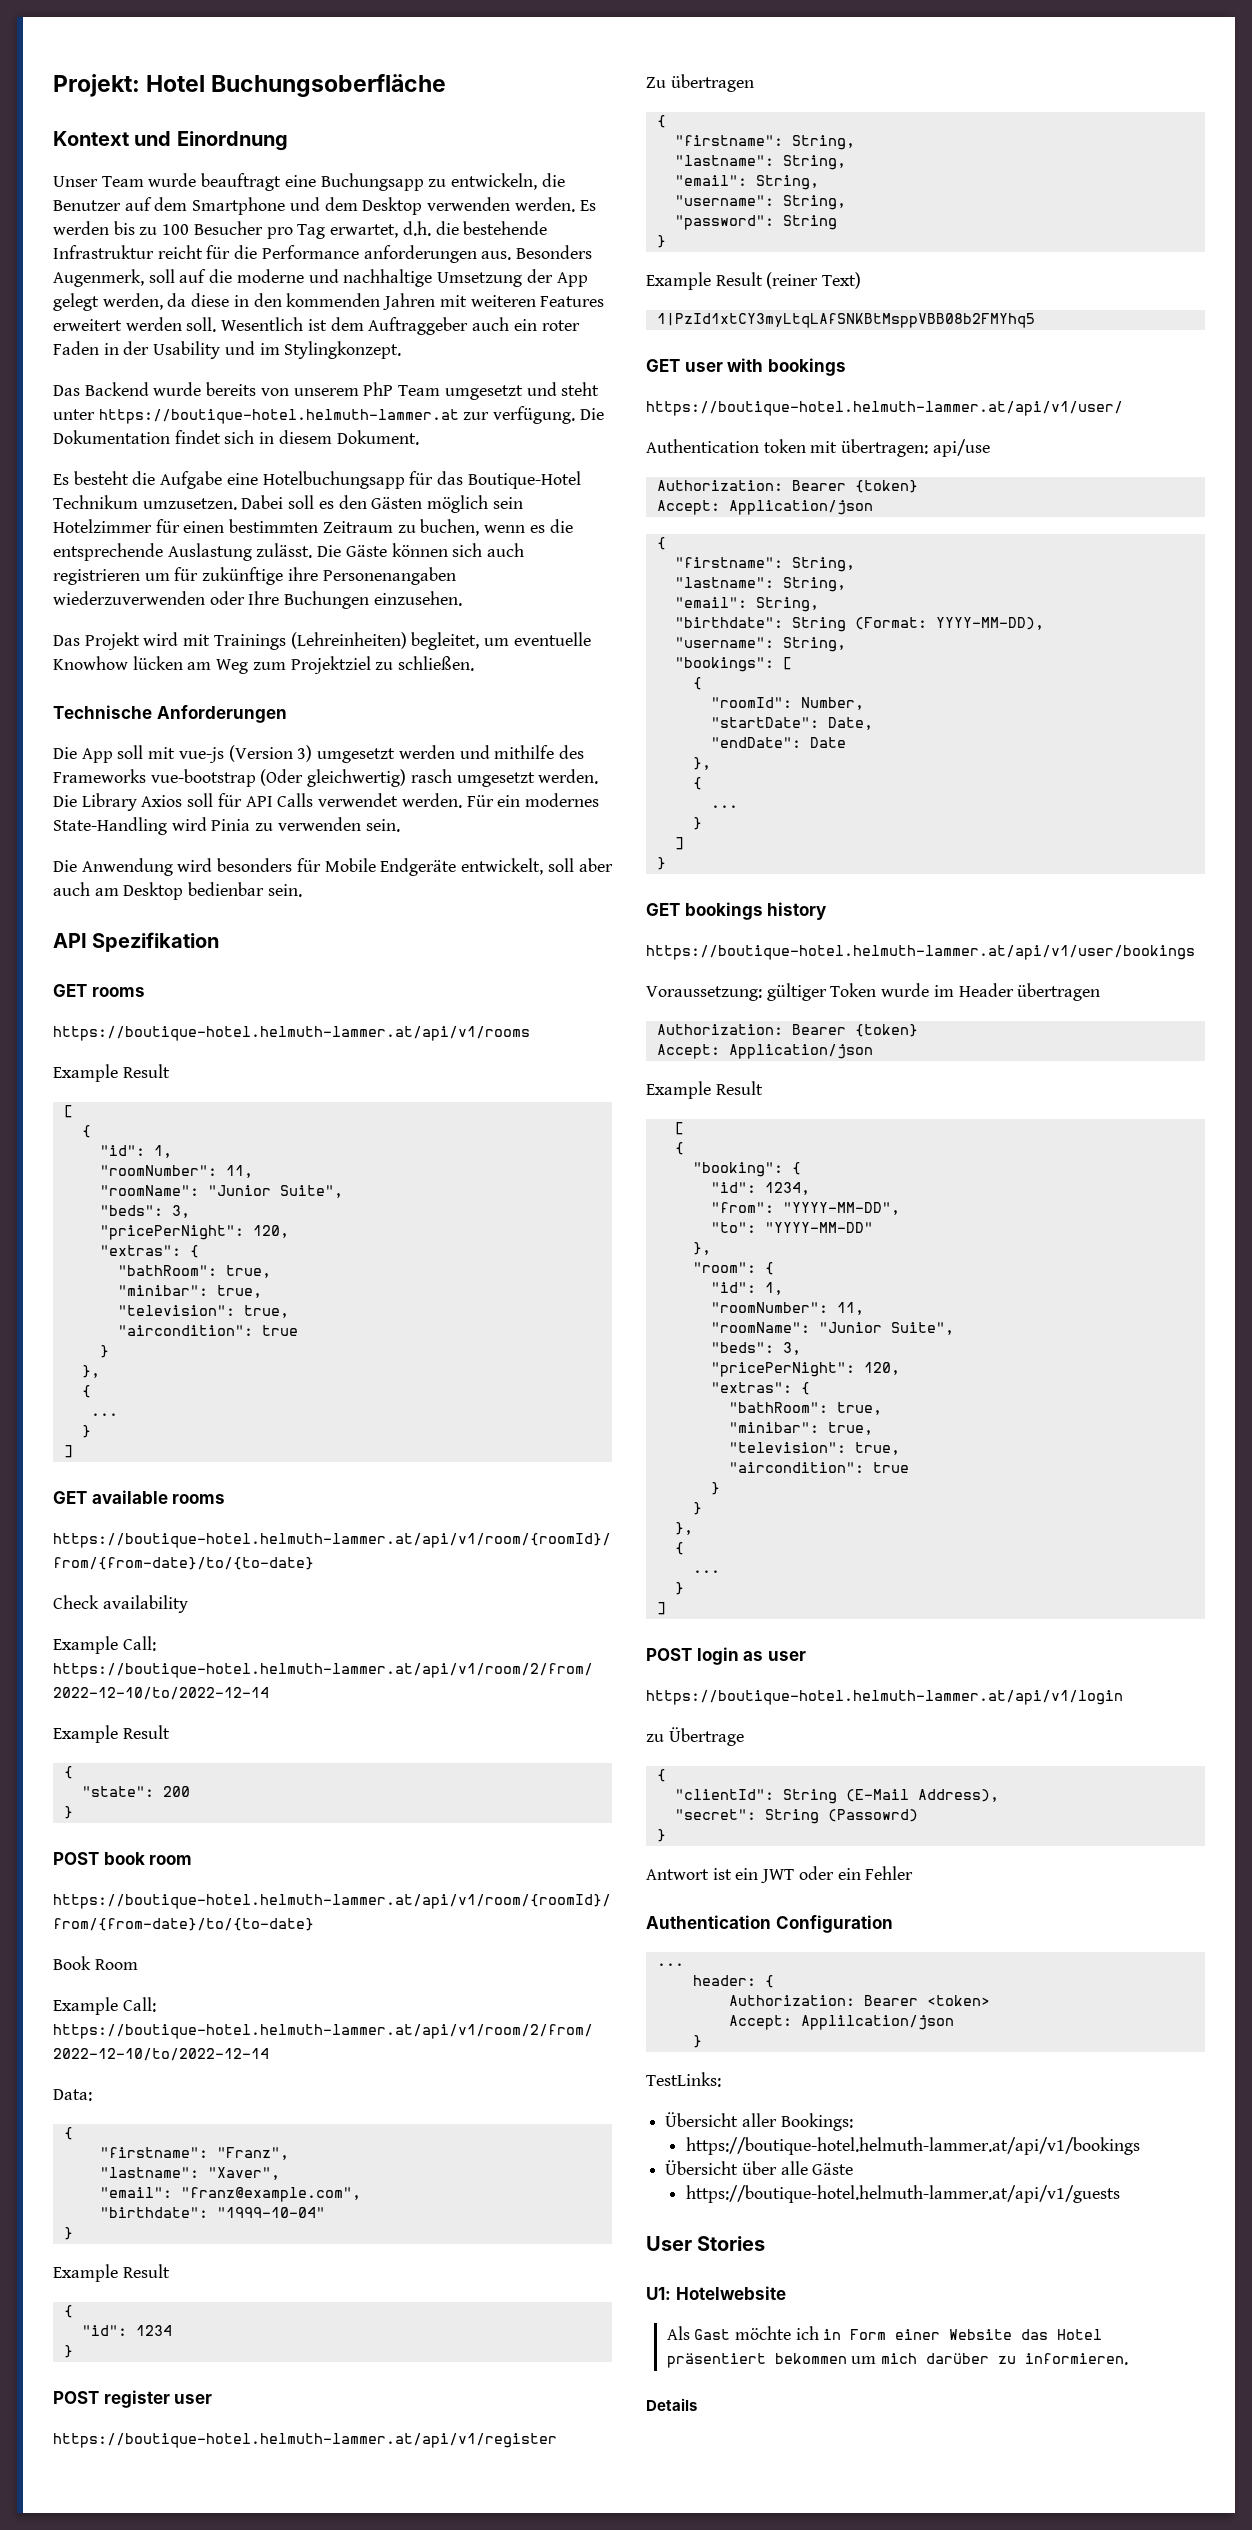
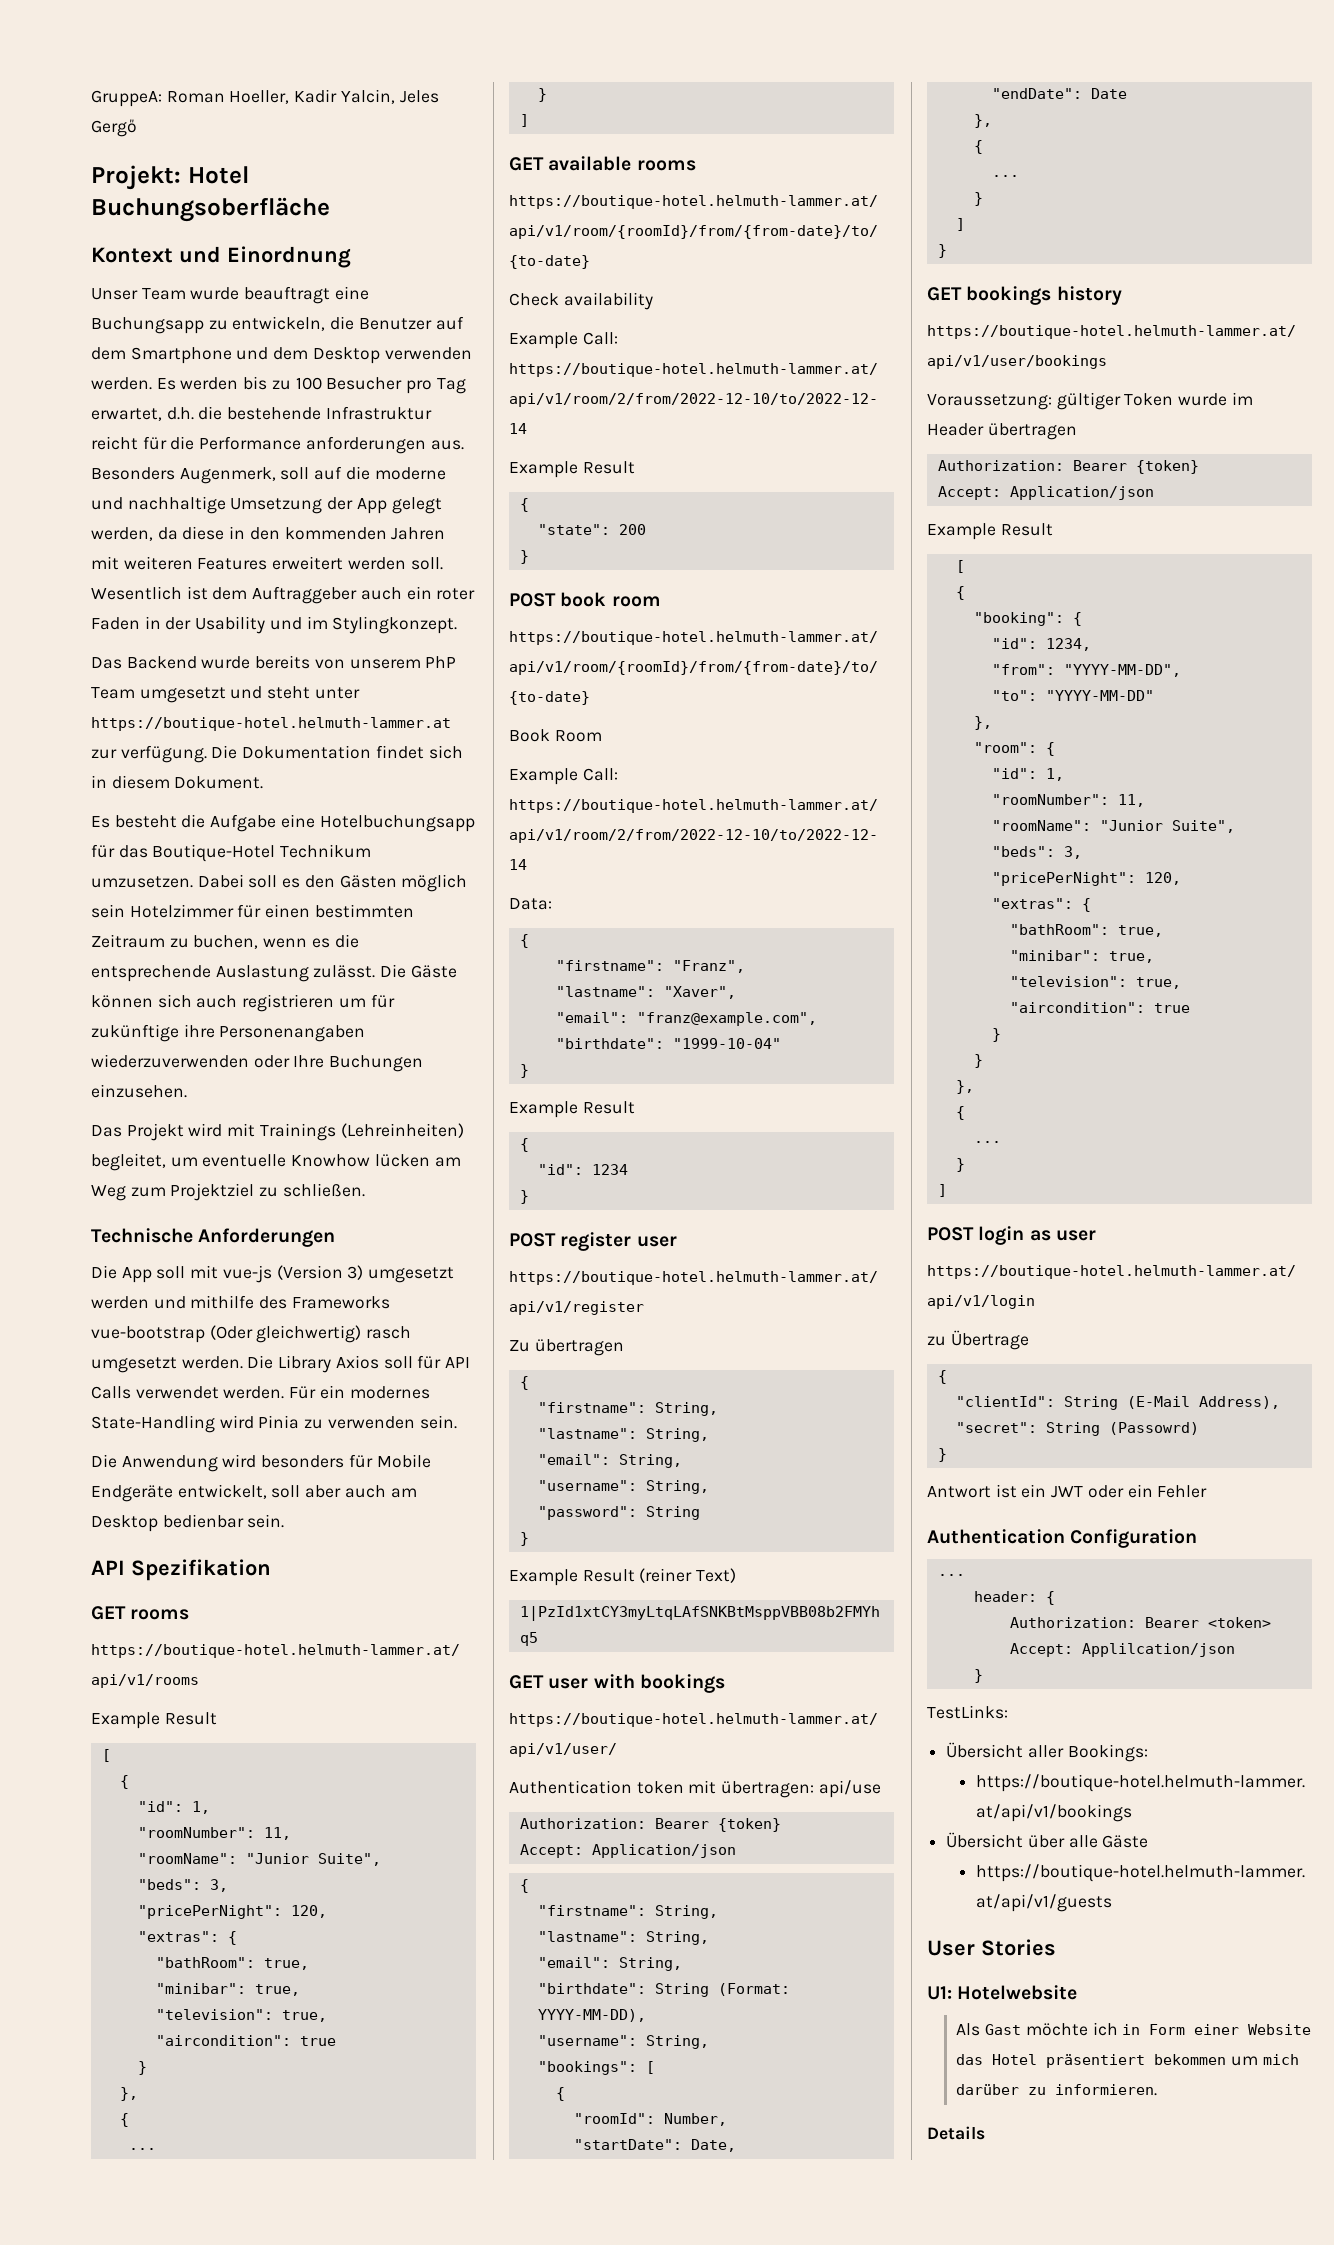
+ GruppeA: Roman Hoeller, Kadir Yalcin, Jeles Gergő

